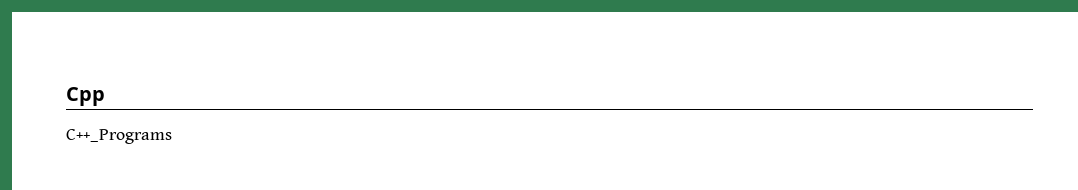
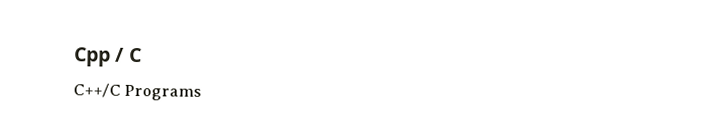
- Cpp
- C++_Programs
+ Cpp / C
+ C++/C Programs

